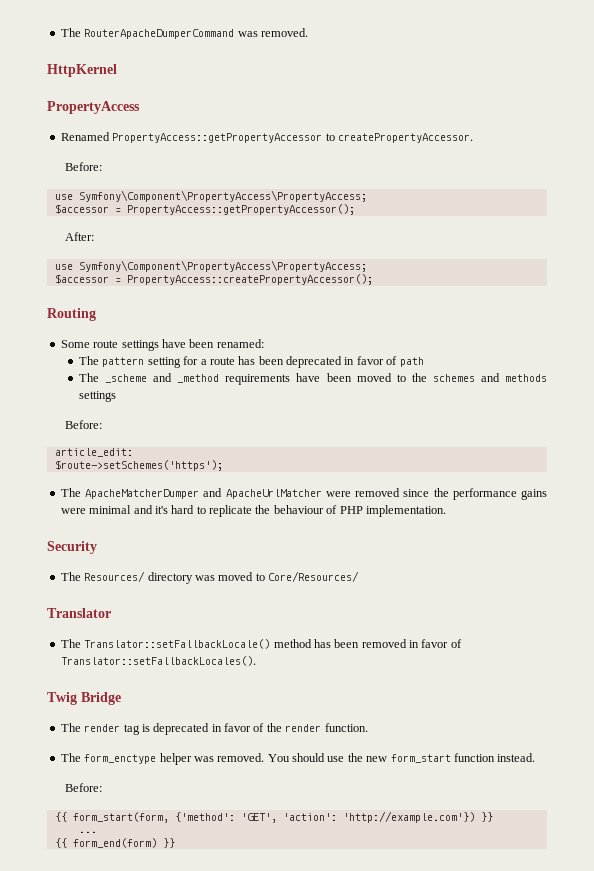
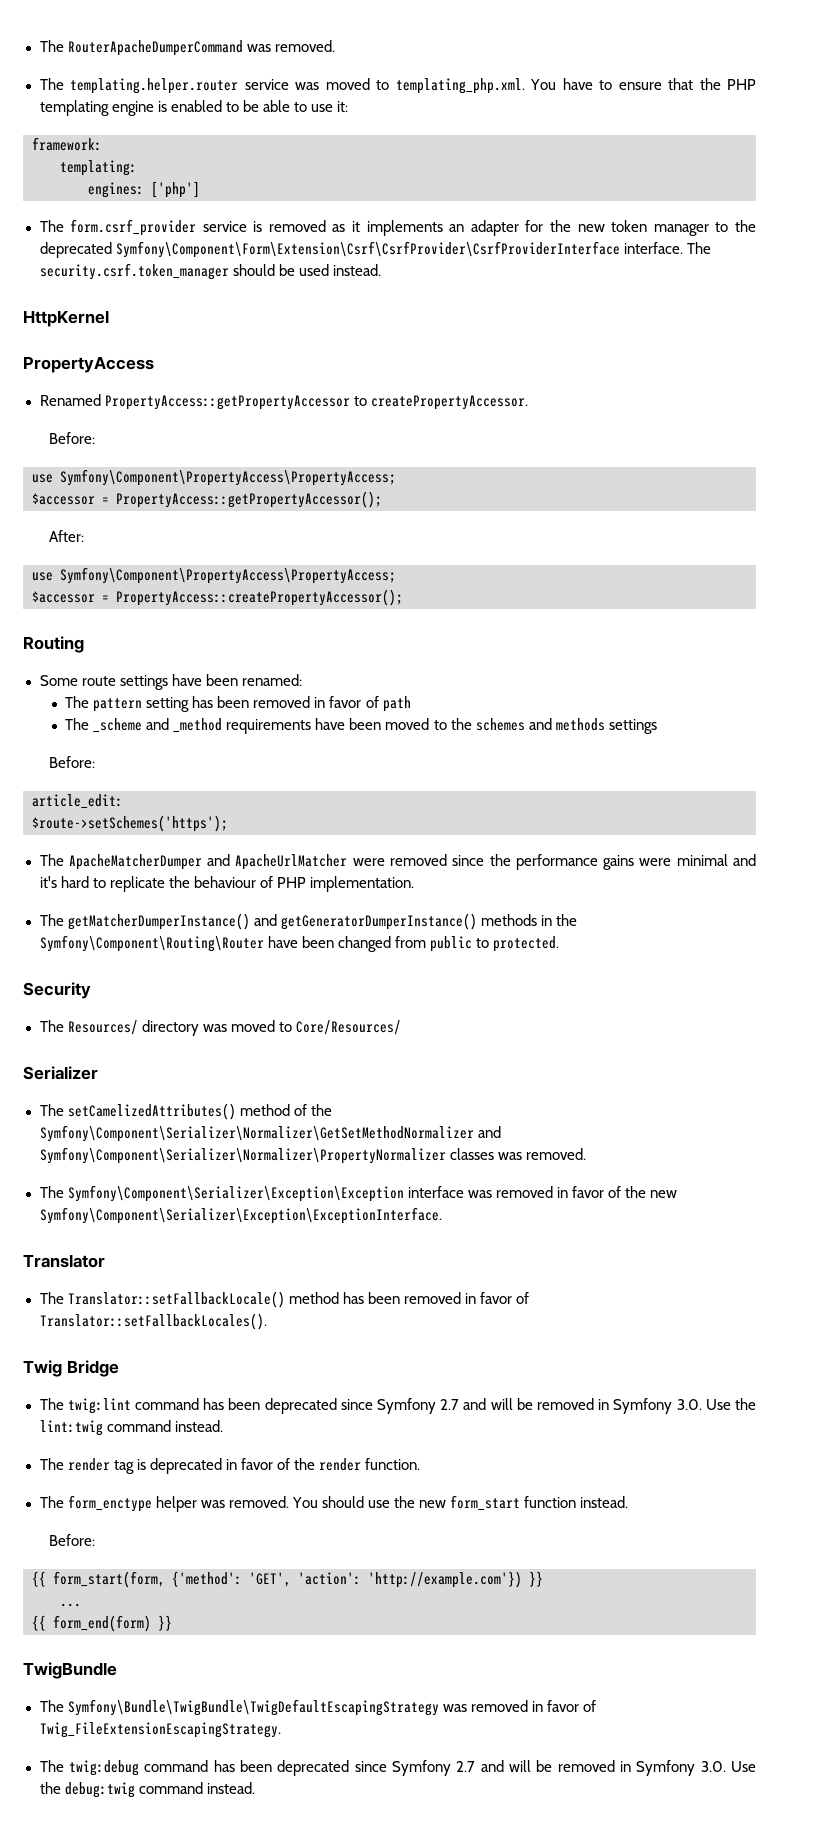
+ The templating.helper.router service was moved to templating_php.xml. You have to ensure that the PHP templating engine is enabled to be able to use it:
+ framework:
+ templating:
+ engines: ['php']
+ The form.csrf_provider service is removed as it implements an adapter for the new token manager to the deprecated Symfony\Component\Form\Extension\Csrf\CsrfProvider\CsrfProviderInterface interface. The security.csrf.token_manager should be used instead.
- The pattern setting for a route has been deprecated in favor of path
+ The pattern setting has been removed in favor of path
+ The getMatcherDumperInstance() and getGeneratorDumperInstance() methods in the Symfony\Component\Routing\Router have been changed from public to protected.
+ Serializer
+ The setCamelizedAttributes() method of the Symfony\Component\Serializer\Normalizer\GetSetMethodNormalizer and Symfony\Component\Serializer\Normalizer\PropertyNormalizer classes was removed.
+ The Symfony\Component\Serializer\Exception\Exception interface was removed in favor of the new Symfony\Component\Serializer\Exception\ExceptionInterface.
+ The twig:lint command has been deprecated since Symfony 2.7 and will be removed in Symfony 3.0. Use the lint:twig command instead.
+ TwigBundle
+ The Symfony\Bundle\TwigBundle\TwigDefaultEscapingStrategy was removed in favor of Twig_FileExtensionEscapingStrategy.
+ The twig:debug command has been deprecated since Symfony 2.7 and will be removed in Symfony 3.0. Use the debug:twig command instead.

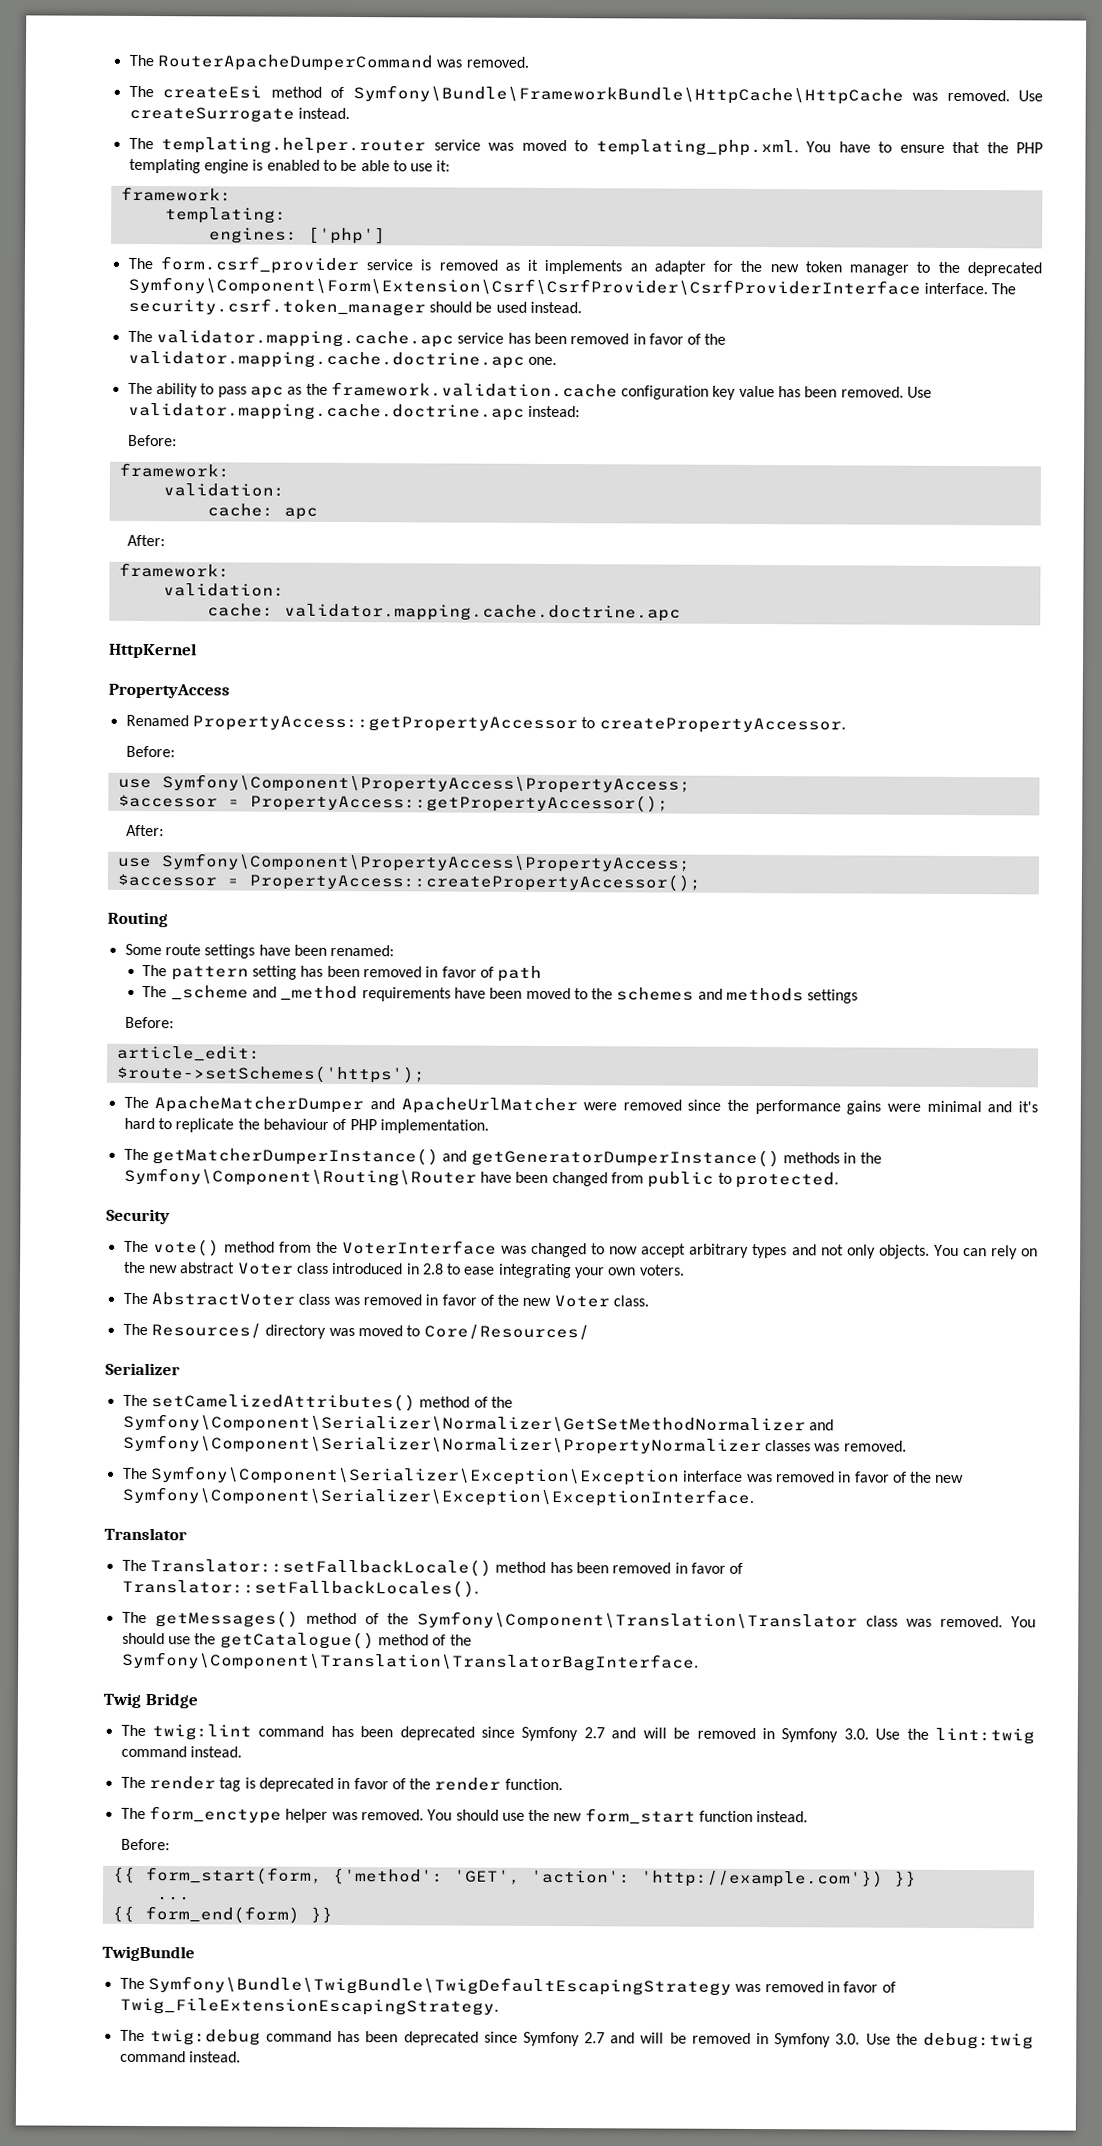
+ The createEsi method of Symfony\Bundle\FrameworkBundle\HttpCache\HttpCache was removed. Use createSurrogate instead.
+ The validator.mapping.cache.apc service has been removed in favor of the validator.mapping.cache.doctrine.apc one.
+ The ability to pass apc as the framework.validation.cache configuration key value has been removed. Use validator.mapping.cache.doctrine.apc instead:
+ Before:
+ framework:
+ validation:
+ cache: apc
+ After:
+ framework:
+ validation:
+ cache: validator.mapping.cache.doctrine.apc
+ The vote() method from the VoterInterface was changed to now accept arbitrary types and not only objects. You can rely on the new abstract Voter class introduced in 2.8 to ease integrating your own voters.
+ The AbstractVoter class was removed in favor of the new Voter class.
+ The getMessages() method of the Symfony\Component\Translation\Translator class was removed. You should use the getCatalogue() method of the Symfony\Component\Translation\TranslatorBagInterface.

